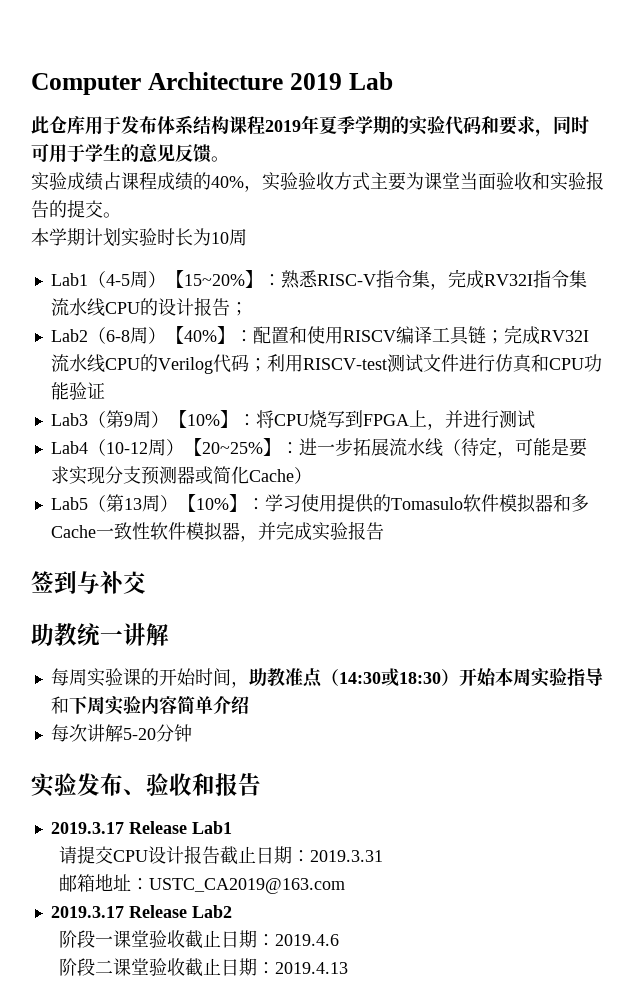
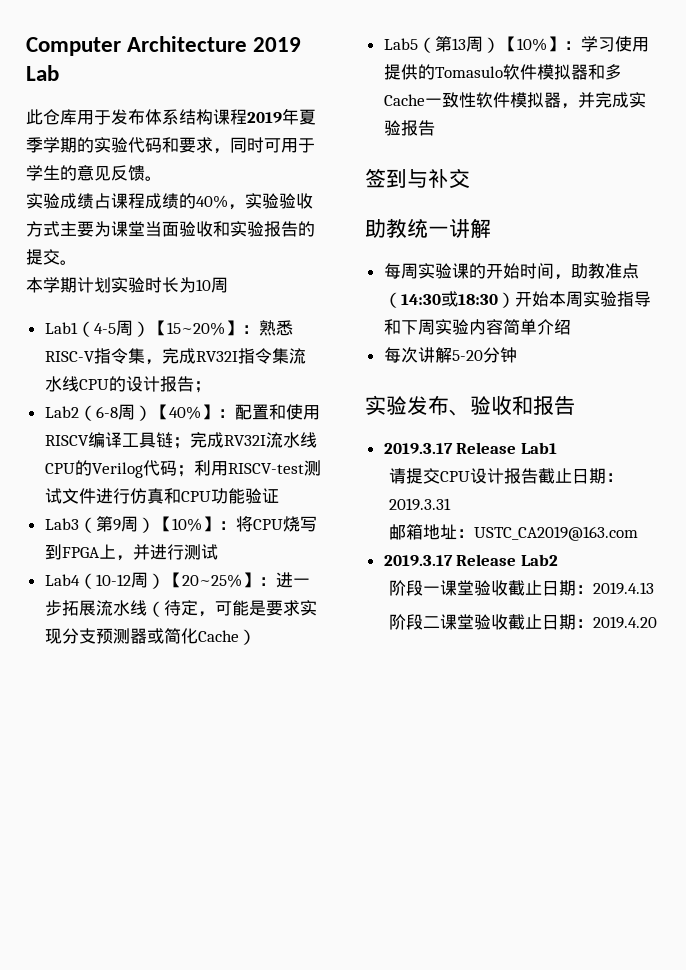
- 阶段一课堂验收截止日期：2019.4.6
+ 阶段一课堂验收截止日期：2019.4.13
- 阶段二课堂验收截止日期：2019.4.13
+ 阶段二课堂验收截止日期：2019.4.20

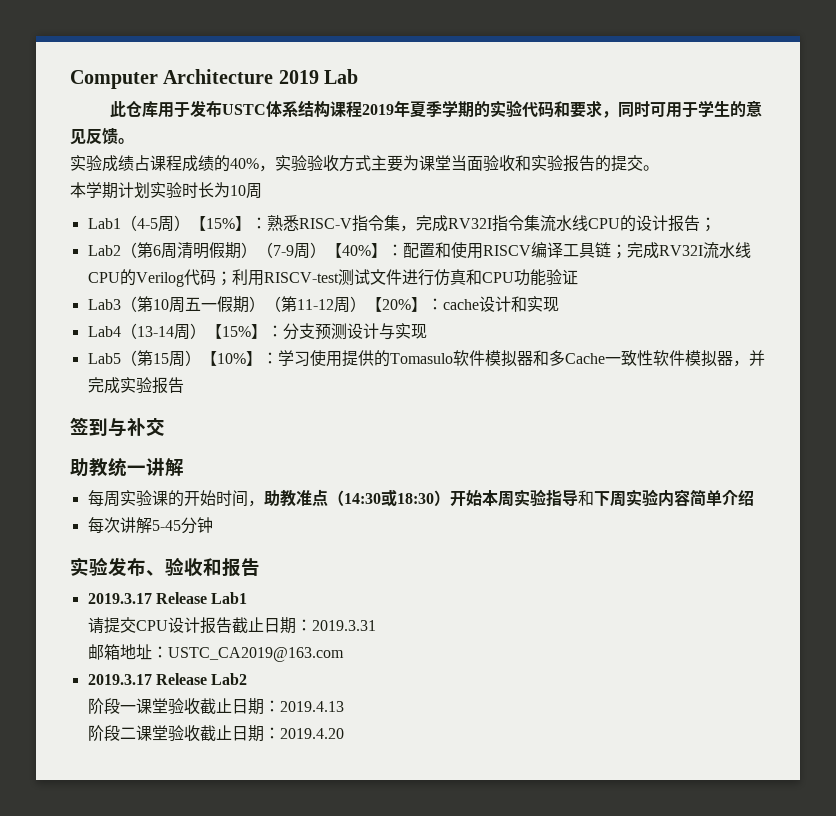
- 此仓库用于发布体系结构课程2019年夏季学期的实验代码和要求，同时可用于学生的意见反馈。
+ 此仓库用于发布USTC体系结构课程2019年夏季学期的实验代码和要求，同时可用于学生的意见反馈。
- Lab1（4-5周）【15~20%】：熟悉RISC-V指令集，完成RV32I指令集流水线CPU的设计报告；
+ Lab1（4-5周）【15%】：熟悉RISC-V指令集，完成RV32I指令集流水线CPU的设计报告；
- Lab2（6-8周）【40%】：配置和使用RISCV编译工具链；完成RV32I流水线CPU的Verilog代码；利用RISCV-test测试文件进行仿真和CPU功能验证
+ Lab2（第6周清明假期）（7-9周）【40%】：配置和使用RISCV编译工具链；完成RV32I流水线CPU的Verilog代码；利用RISCV-test测试文件进行仿真和CPU功能验证
- Lab3（第9周）【10%】：将CPU烧写到FPGA上，并进行测试
- Lab4（10-12周）【20~25%】：进一步拓展流水线（待定，可能是要求实现分支预测器或简化Cache）
+ Lab3（第10周五一假期）（第11-12周）【20%】：cache设计和实现
+ Lab4（13-14周）【15%】：分支预测设计与实现
- Lab5（第13周）【10%】：学习使用提供的Tomasulo软件模拟器和多Cache一致性软件模拟器，并完成实验报告
+ Lab5（第15周）【10%】：学习使用提供的Tomasulo软件模拟器和多Cache一致性软件模拟器，并完成实验报告
- 每次讲解5-20分钟
+ 每次讲解5-45分钟

